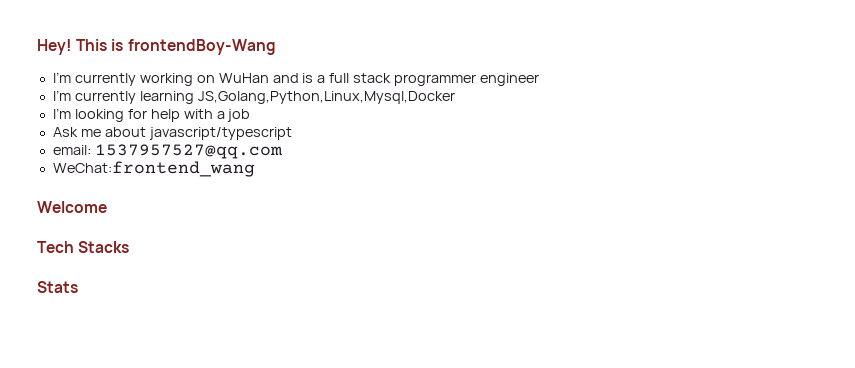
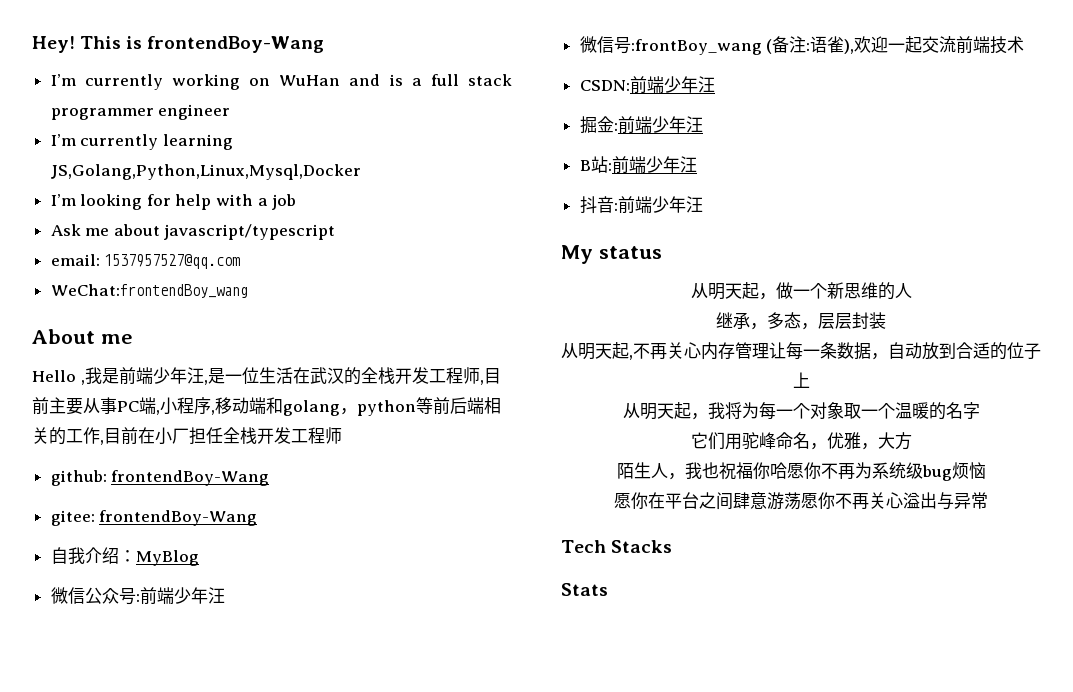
- WeChat:frontend_wang
- Welcome
+ WeChat:frontendBoy_wang
+ About me
+ Hello ,我是前端少年汪,是一位生活在武汉的全栈开发工程师,目前主要从事PC端,小程序,移动端和golang，python等前后端相关的工作,目前在小厂担任全栈开发工程师
+ github: frontendBoy-Wang
+ gitee: frontendBoy-Wang
+ 自我介绍：MyBlog
+ 微信公众号:前端少年汪
+ 微信号:frontBoy_wang (备注:语雀),欢迎一起交流前端技术
+ CSDN:前端少年汪
+ 掘金:前端少年汪
+ B站:前端少年汪
+ 抖音:前端少年汪
+ My status
+ 从明天起，做一个新思维的人
+ 继承，多态，层层封装
+ 从明天起,不再关心内存管理让每一条数据，自动放到合适的位子上
+ 从明天起，我将为每一个对象取一个温暖的名字
+ 它们用驼峰命名，优雅，大方
+ 陌生人，我也祝福你哈愿你不再为系统级bug烦恼
+ 愿你在平台之间肆意游荡愿你不再关心溢出与异常

